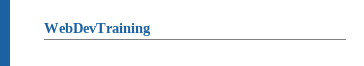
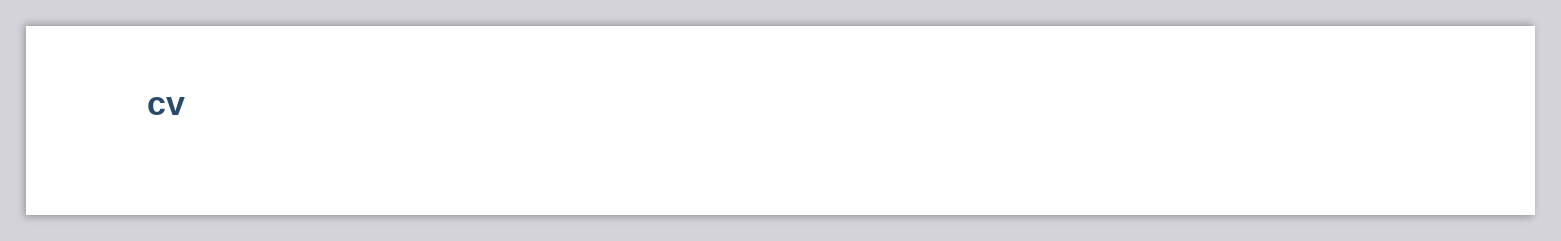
- WebDevTraining
+ cv

